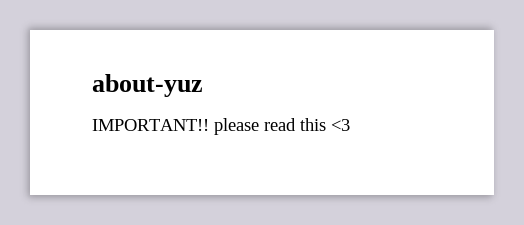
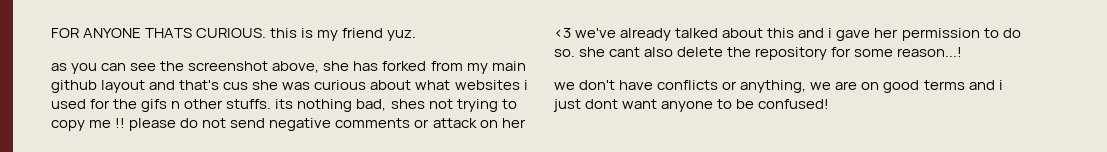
- about-yuz
- IMPORTANT!! please read this <3
+ FOR ANYONE THATS CURIOUS. this is my friend yuz.
+ as you can see the screenshot above, she has forked from my main github layout and that's cus she was curious about what websites i used for the gifs n other stuffs. its nothing bad, shes not trying to copy me !! please do not send negative comments or attack on her <3 we've already talked about this and i gave her permission to do so. she cant also delete the repository for some reason...!
+ we don't have conflicts or anything, we are on good terms and i just dont want anyone to be confused!

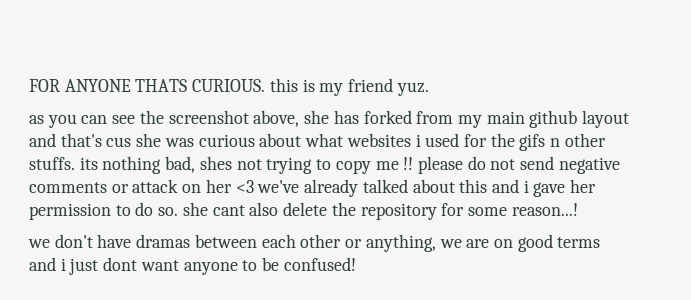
- we don't have conflicts or anything, we are on good terms and i just dont want anyone to be confused!
+ we don't have dramas between each other or anything, we are on good terms and i just dont want anyone to be confused!

